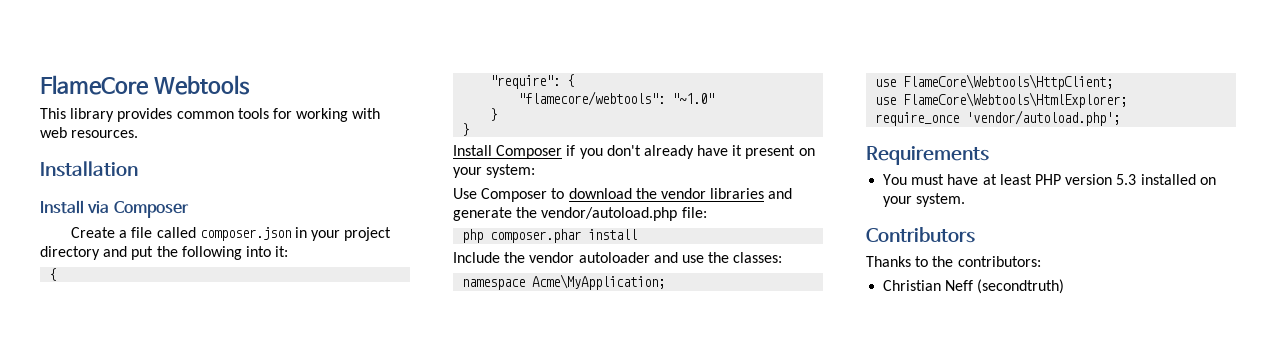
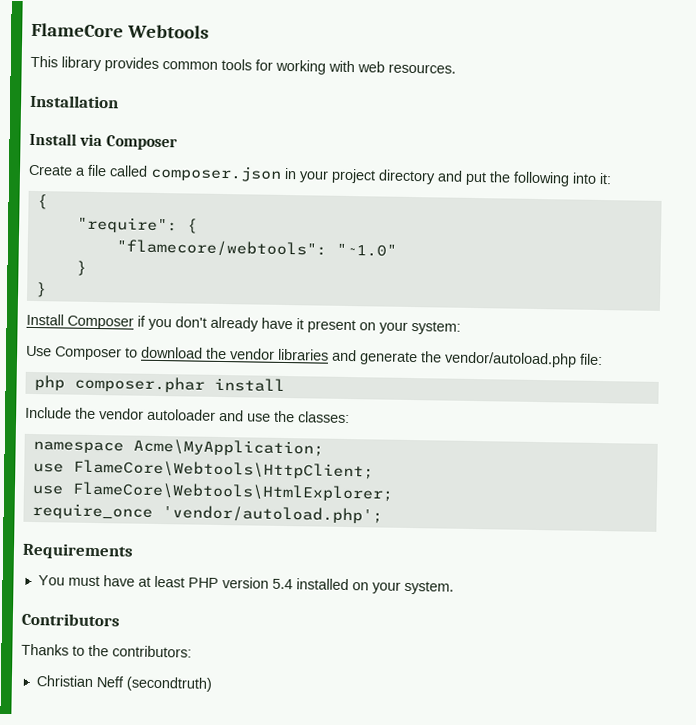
- You must have at least PHP version 5.3 installed on your system.
+ You must have at least PHP version 5.4 installed on your system.

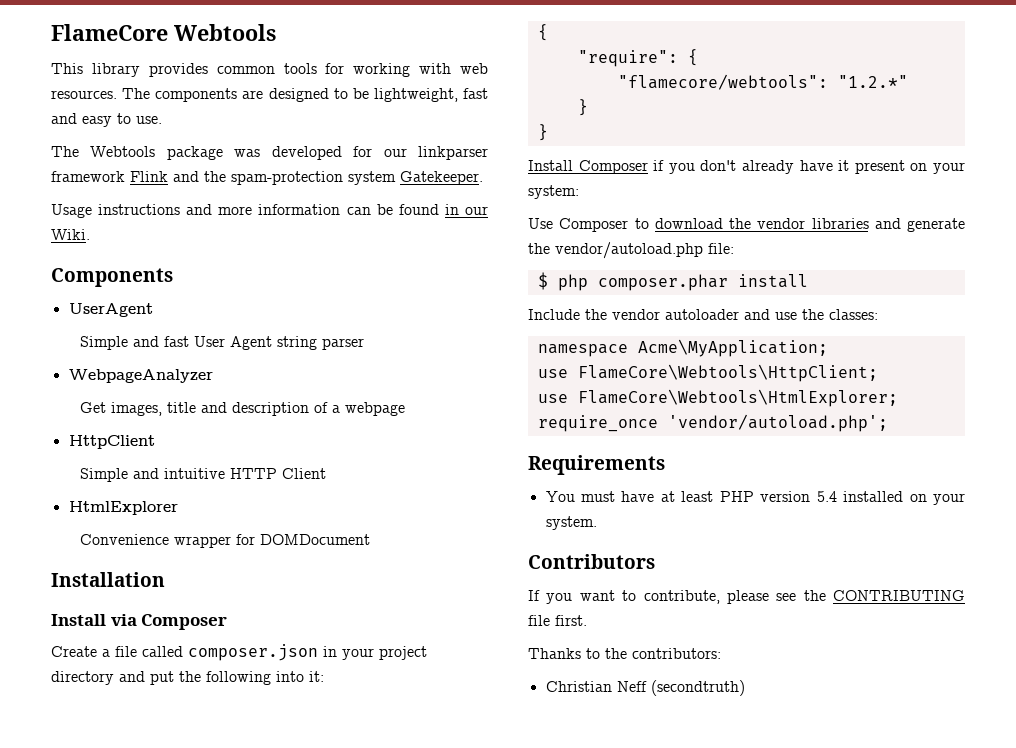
+ The components are designed to be lightweight, fast and easy to use.
+ The Webtools package was developed for our linkparser framework Flink and the spam-protection system Gatekeeper.
+ Usage instructions and more information can be found in our Wiki.
+ Components
+ UserAgent
+ Simple and fast User Agent string parser
+ WebpageAnalyzer
+ Get images, title and description of a webpage
+ HttpClient
+ Simple and intuitive HTTP Client
+ HtmlExplorer
+ Convenience wrapper for DOMDocument
- "flamecore/webtools": "~1.0"
+ "flamecore/webtools": "1.2.*"
- php composer.phar install
+ $ php composer.phar install
+ If you want to contribute, please see the CONTRIBUTING file first.

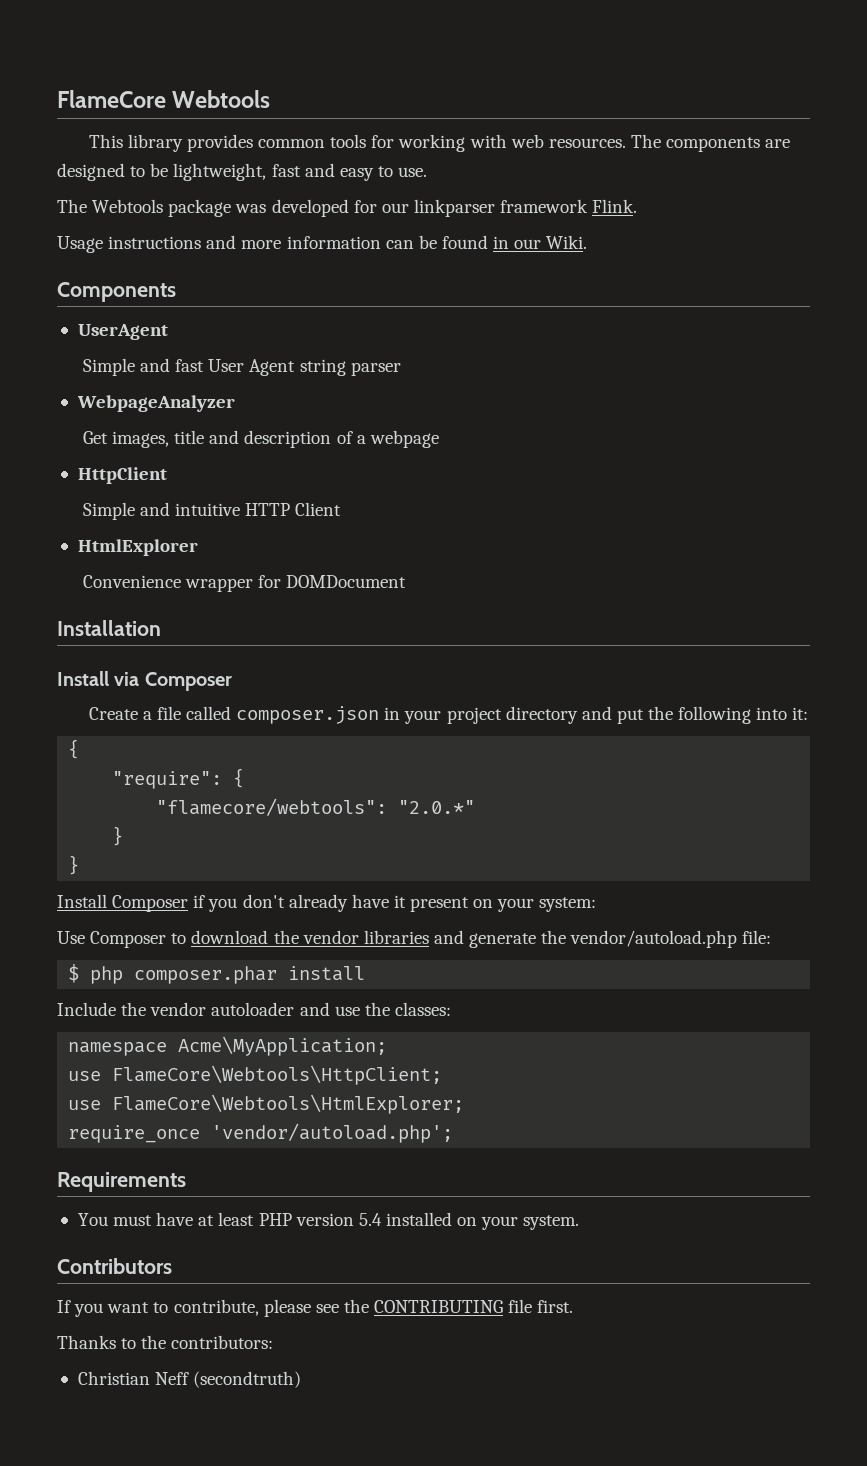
- The Webtools package was developed for our linkparser framework Flink and the spam-protection system Gatekeeper.
+ The Webtools package was developed for our linkparser framework Flink.
- "flamecore/webtools": "1.2.*"
+ "flamecore/webtools": "2.0.*"

